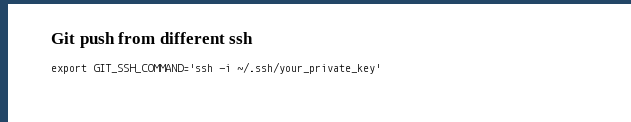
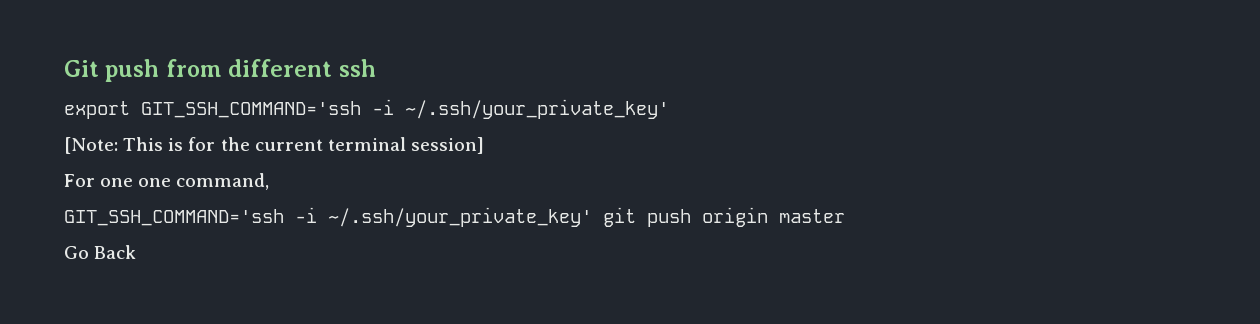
+ [Note: This is for the current terminal session]
+ For one one command,
+ GIT_SSH_COMMAND='ssh -i ~/.ssh/your_private_key' git push origin master
+ Go Back

